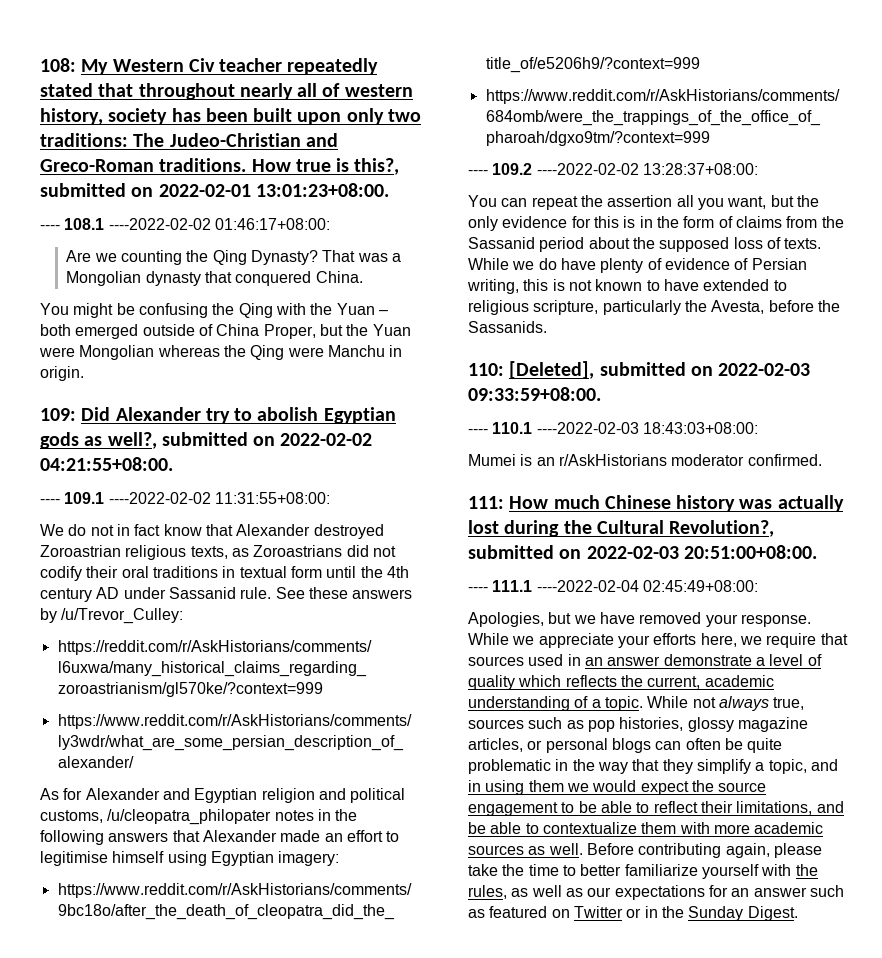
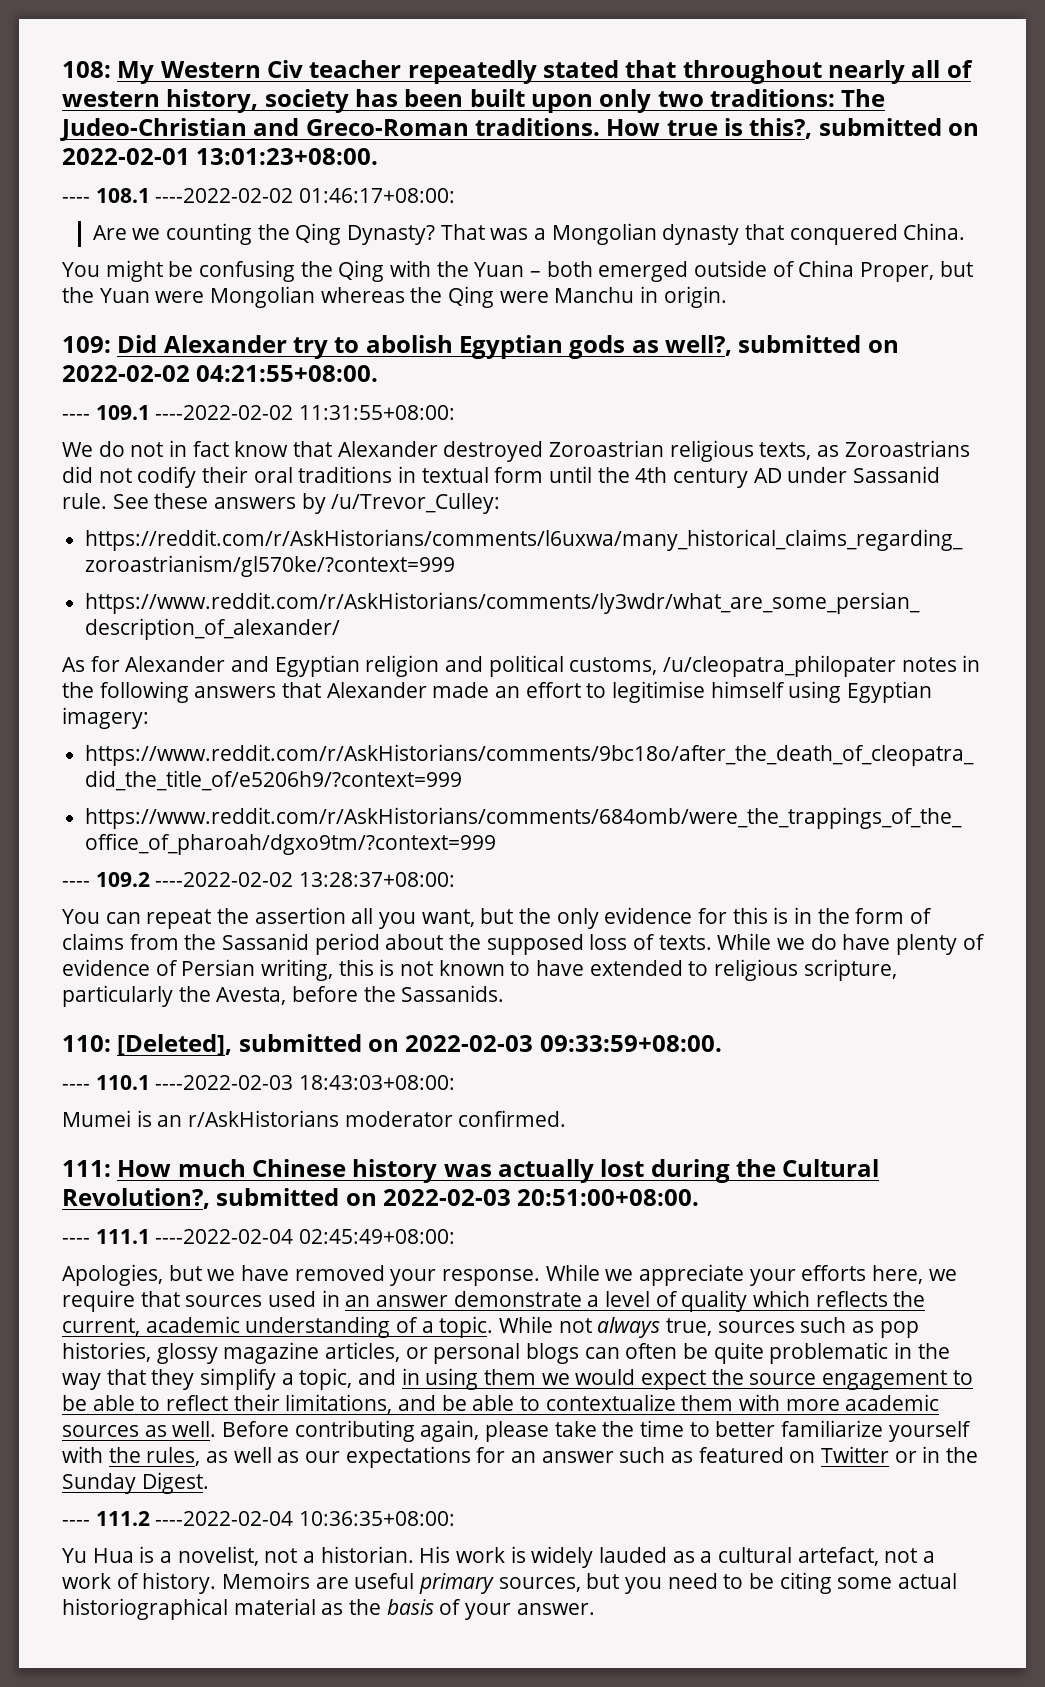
+ ---- 111.2 ----2022-02-04 10:36:35+08:00:
+ Yu Hua is a novelist, not a historian. His work is widely lauded as a cultural artefact, not a work of history. Memoirs are useful primary sources, but you need to be citing some actual historiographical material as the basis of your answer.

